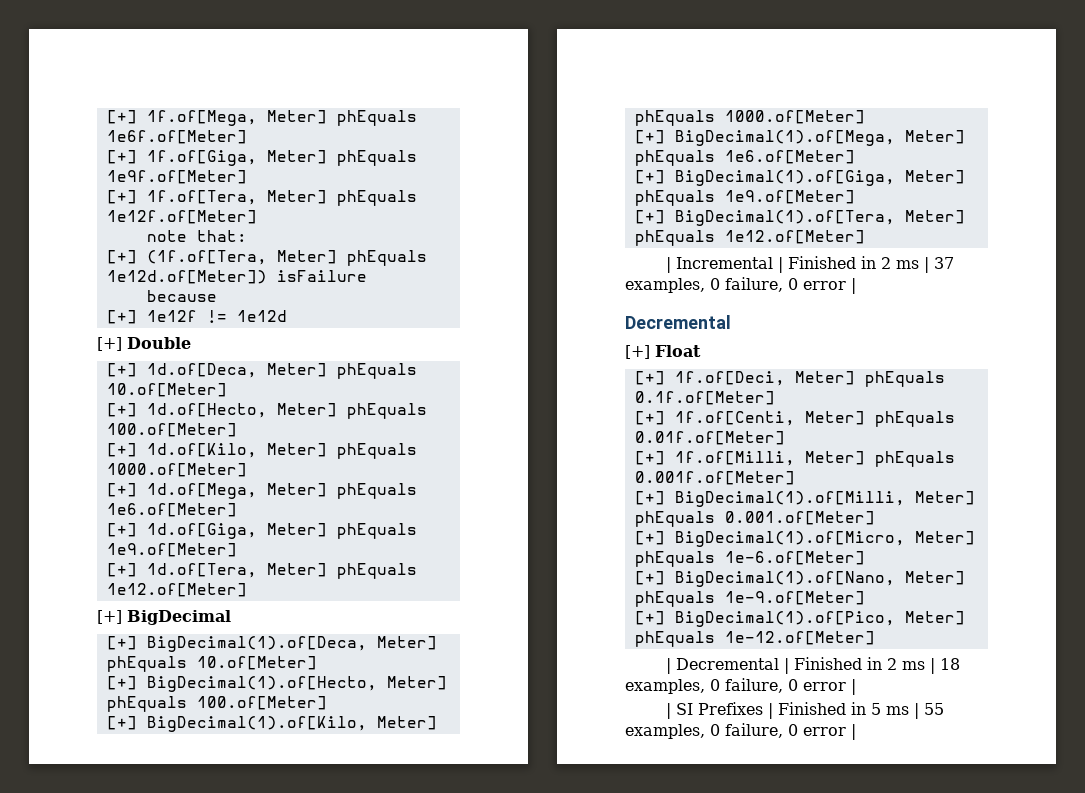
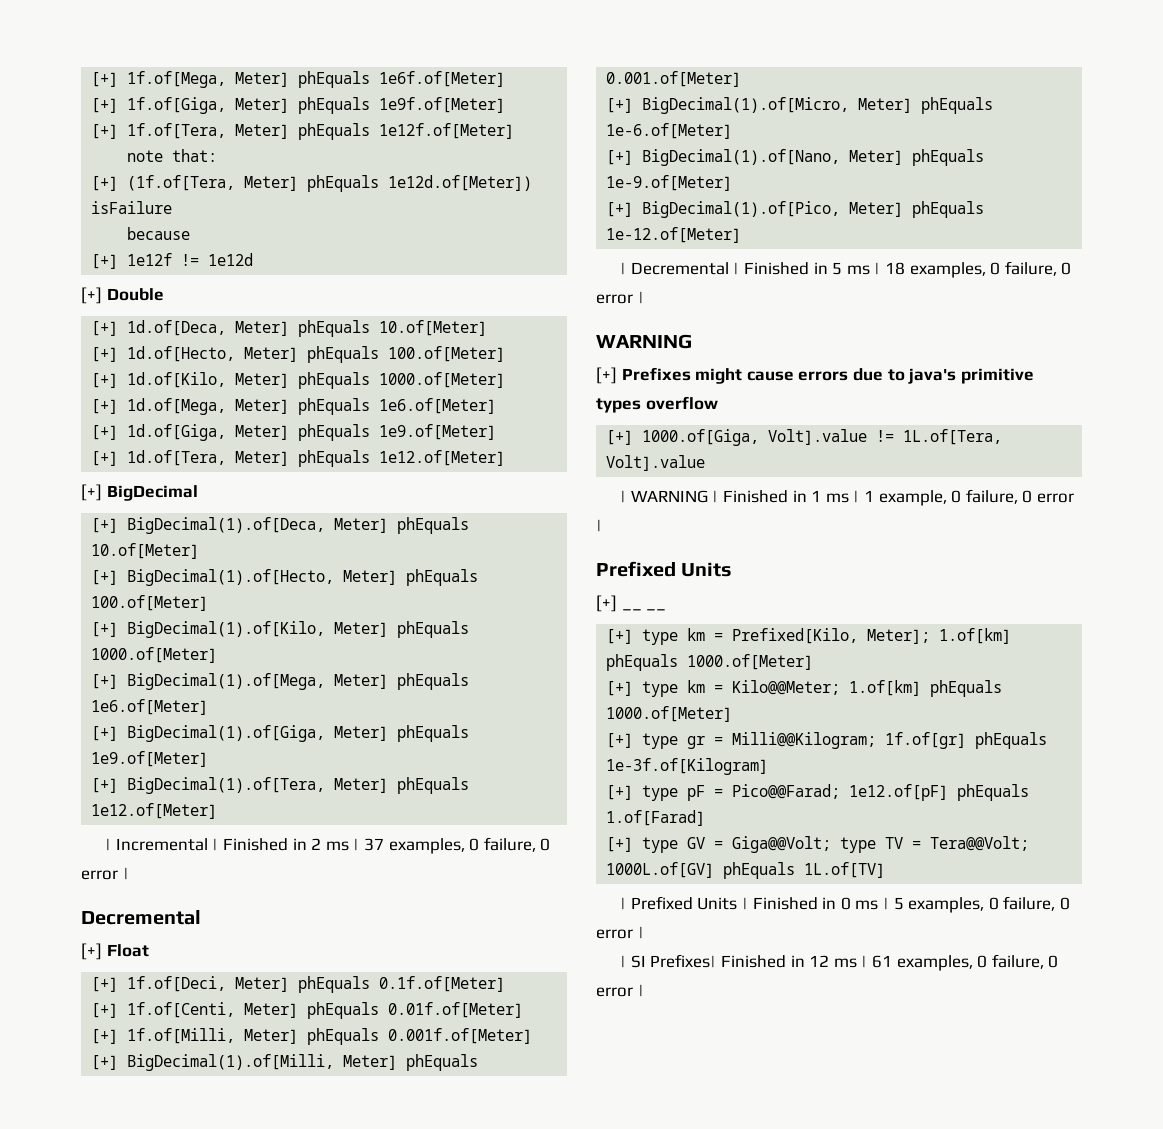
- | Decremental | Finished in 2 ms | 18 examples, 0 failure, 0 error |
- | SI Prefixes | Finished in 5 ms | 55 examples, 0 failure, 0 error |
+ | Decremental | Finished in 5 ms | 18 examples, 0 failure, 0 error |
+ WARNING
+ [+] Prefixes might cause errors due to java's primitive types overflow
+ [+] 1000.of[Giga, Volt].value != 1L.of[Tera, Volt].value
+ | WARNING | Finished in 1 ms | 1 example, 0 failure, 0 error |
+ Prefixed Units
+ [+] __ __
+ [+] type km = Prefixed[Kilo, Meter]; 1.of[km] phEquals 1000.of[Meter]
+ [+] type km = Kilo@@Meter; 1.of[km] phEquals 1000.of[Meter]
+ [+] type gr = Milli@@Kilogram; 1f.of[gr] phEquals 1e-3f.of[Kilogram]
+ [+] type pF = Pico@@Farad; 1e12.of[pF] phEquals 1.of[Farad]
+ [+] type GV = Giga@@Volt; type TV = Tera@@Volt; 1000L.of[GV] phEquals 1L.of[TV]
+ | Prefixed Units | Finished in 0 ms | 5 examples, 0 failure, 0 error |
+ | SI Prefixes| Finished in 12 ms | 61 examples, 0 failure, 0 error |

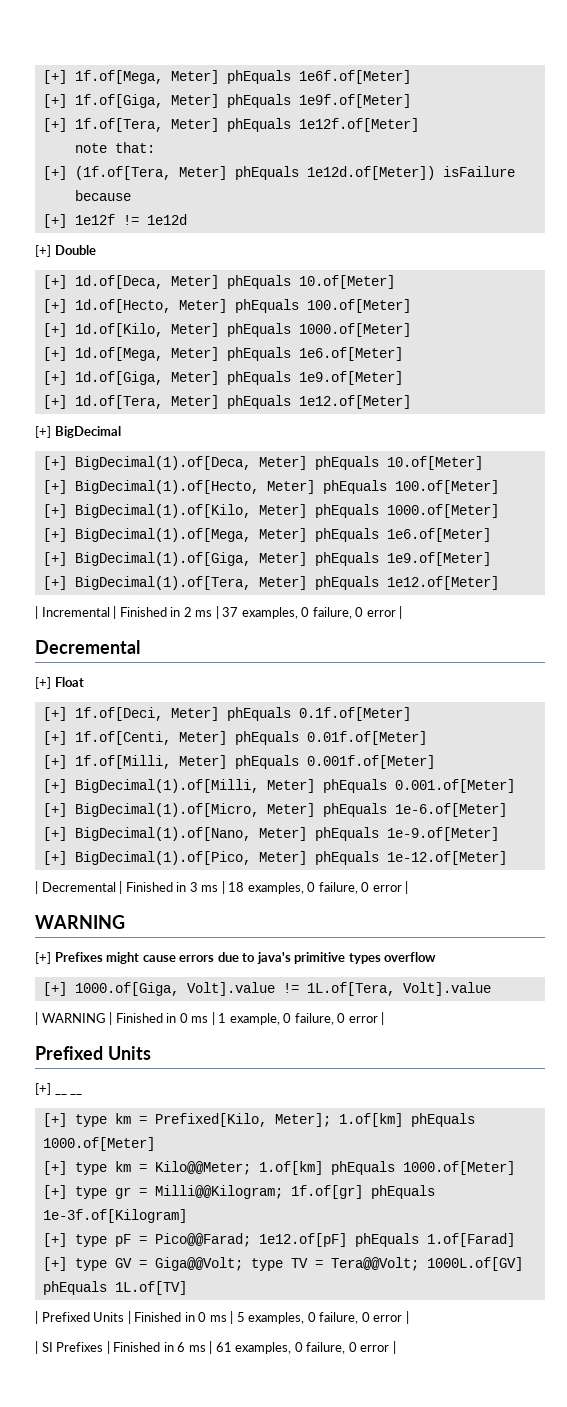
- | Decremental | Finished in 5 ms | 18 examples, 0 failure, 0 error |
+ | Decremental | Finished in 3 ms | 18 examples, 0 failure, 0 error |
- | WARNING | Finished in 1 ms | 1 example, 0 failure, 0 error |
+ | WARNING | Finished in 0 ms | 1 example, 0 failure, 0 error |
- | SI Prefixes| Finished in 12 ms | 61 examples, 0 failure, 0 error |
+ | SI Prefixes | Finished in 6 ms | 61 examples, 0 failure, 0 error |

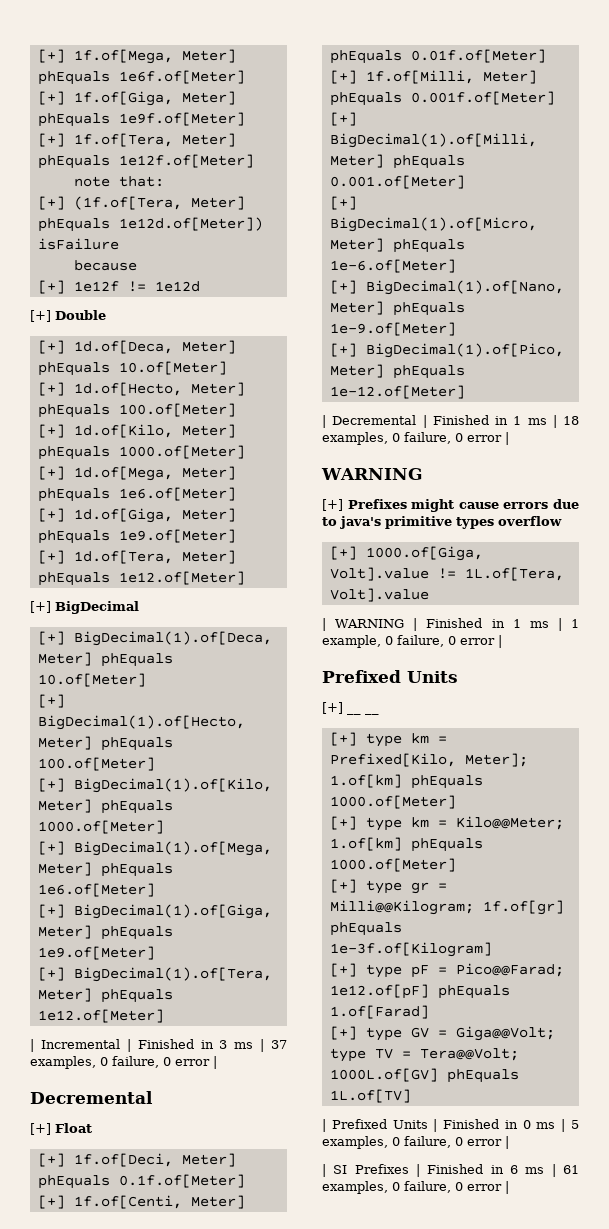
- | Incremental | Finished in 2 ms | 37 examples, 0 failure, 0 error |
+ | Incremental | Finished in 3 ms | 37 examples, 0 failure, 0 error |
- | Decremental | Finished in 3 ms | 18 examples, 0 failure, 0 error |
+ | Decremental | Finished in 1 ms | 18 examples, 0 failure, 0 error |
- | WARNING | Finished in 0 ms | 1 example, 0 failure, 0 error |
+ | WARNING | Finished in 1 ms | 1 example, 0 failure, 0 error |

